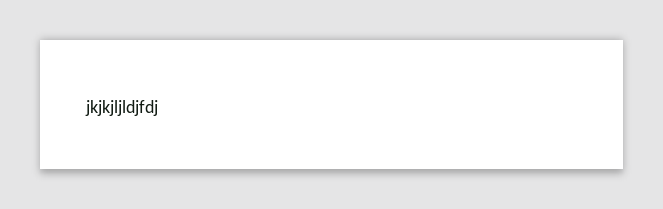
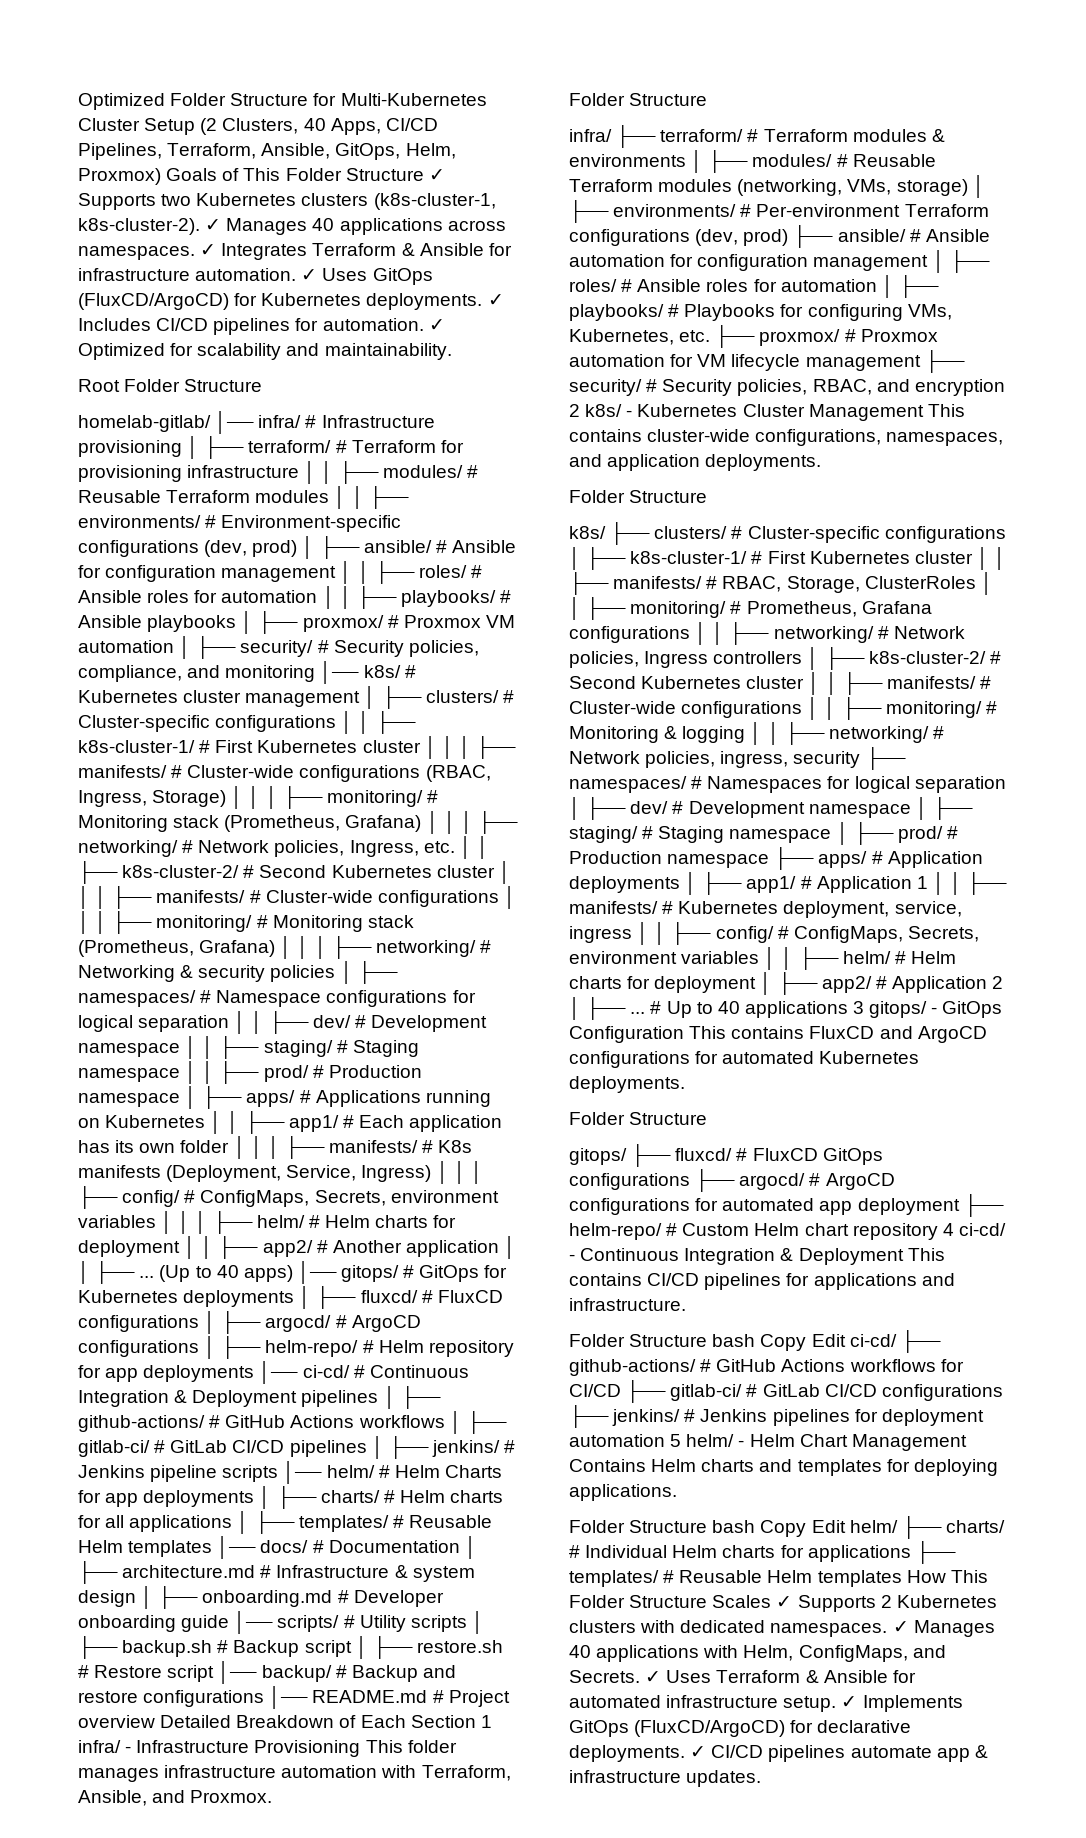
- jkjkjljldjfdj
+ Optimized Folder Structure for Multi-Kubernetes Cluster Setup (2 Clusters, 40 Apps, CI/CD Pipelines, Terraform, Ansible, GitOps, Helm, Proxmox) Goals of This Folder Structure ✓ Supports two Kubernetes clusters (k8s-cluster-1, k8s-cluster-2). ✓ Manages 40 applications across namespaces. ✓ Integrates Terraform & Ansible for infrastructure automation. ✓ Uses GitOps (FluxCD/ArgoCD) for Kubernetes deployments. ✓ Includes CI/CD pipelines for automation. ✓ Optimized for scalability and maintainability.
+ Root Folder Structure
+ homelab-gitlab/ │── infra/ # Infrastructure provisioning │ ├── terraform/ # Terraform for provisioning infrastructure │ │ ├── modules/ # Reusable Terraform modules │ │ ├── environments/ # Environment-specific configurations (dev, prod) │ ├── ansible/ # Ansible for configuration management │ │ ├── roles/ # Ansible roles for automation │ │ ├── playbooks/ # Ansible playbooks │ ├── proxmox/ # Proxmox VM automation │ ├── security/ # Security policies, compliance, and monitoring │── k8s/ # Kubernetes cluster management │ ├── clusters/ # Cluster-specific configurations │ │ ├── k8s-cluster-1/ # First Kubernetes cluster │ │ │ ├── manifests/ # Cluster-wide configurations (RBAC, Ingress, Storage) │ │ │ ├── monitoring/ # Monitoring stack (Prometheus, Grafana) │ │ │ ├── networking/ # Network policies, Ingress, etc. │ │ ├── k8s-cluster-2/ # Second Kubernetes cluster │ │ │ ├── manifests/ # Cluster-wide configurations │ │ │ ├── monitoring/ # Monitoring stack (Prometheus, Grafana) │ │ │ ├── networking/ # Networking & security policies │ ├── namespaces/ # Namespace configurations for logical separation │ │ ├── dev/ # Development namespace │ │ ├── staging/ # Staging namespace │ │ ├── prod/ # Production namespace │ ├── apps/ # Applications running on Kubernetes │ │ ├── app1/ # Each application has its own folder │ │ │ ├── manifests/ # K8s manifests (Deployment, Service, Ingress) │ │ │ ├── config/ # ConfigMaps, Secrets, environment variables │ │ │ ├── helm/ # Helm charts for deployment │ │ ├── app2/ # Another application │ │ ├── ... (Up to 40 apps) │── gitops/ # GitOps for Kubernetes deployments │ ├── fluxcd/ # FluxCD configurations │ ├── argocd/ # ArgoCD configurations │ ├── helm-repo/ # Helm repository for app deployments │── ci-cd/ # Continuous Integration & Deployment pipelines │ ├── github-actions/ # GitHub Actions workflows │ ├── gitlab-ci/ # GitLab CI/CD pipelines │ ├── jenkins/ # Jenkins pipeline scripts │── helm/ # Helm Charts for app deployments │ ├── charts/ # Helm charts for all applications │ ├── templates/ # Reusable Helm templates │── docs/ # Documentation │ ├── architecture.md # Infrastructure & system design │ ├── onboarding.md # Developer onboarding guide │── scripts/ # Utility scripts │ ├── backup.sh # Backup script │ ├── restore.sh # Restore script │── backup/ # Backup and restore configurations │── README.md # Project overview Detailed Breakdown of Each Section 1 infra/ - Infrastructure Provisioning This folder manages infrastructure automation with Terraform, Ansible, and Proxmox.
+ Folder Structure
+ infra/ ├── terraform/ # Terraform modules & environments │ ├── modules/ # Reusable Terraform modules (networking, VMs, storage) │ ├── environments/ # Per-environment Terraform configurations (dev, prod) ├── ansible/ # Ansible automation for configuration management │ ├── roles/ # Ansible roles for automation │ ├── playbooks/ # Playbooks for configuring VMs, Kubernetes, etc. ├── proxmox/ # Proxmox automation for VM lifecycle management ├── security/ # Security policies, RBAC, and encryption 2 k8s/ - Kubernetes Cluster Management This contains cluster-wide configurations, namespaces, and application deployments.
+ Folder Structure
+ k8s/ ├── clusters/ # Cluster-specific configurations │ ├── k8s-cluster-1/ # First Kubernetes cluster │ │ ├── manifests/ # RBAC, Storage, ClusterRoles │ │ ├── monitoring/ # Prometheus, Grafana configurations │ │ ├── networking/ # Network policies, Ingress controllers │ ├── k8s-cluster-2/ # Second Kubernetes cluster │ │ ├── manifests/ # Cluster-wide configurations │ │ ├── monitoring/ # Monitoring & logging │ │ ├── networking/ # Network policies, ingress, security ├── namespaces/ # Namespaces for logical separation │ ├── dev/ # Development namespace │ ├── staging/ # Staging namespace │ ├── prod/ # Production namespace ├── apps/ # Application deployments │ ├── app1/ # Application 1 │ │ ├── manifests/ # Kubernetes deployment, service, ingress │ │ ├── config/ # ConfigMaps, Secrets, environment variables │ │ ├── helm/ # Helm charts for deployment │ ├── app2/ # Application 2 │ ├── ... # Up to 40 applications 3 gitops/ - GitOps Configuration This contains FluxCD and ArgoCD configurations for automated Kubernetes deployments.
+ Folder Structure
+ gitops/ ├── fluxcd/ # FluxCD GitOps configurations ├── argocd/ # ArgoCD configurations for automated app deployment ├── helm-repo/ # Custom Helm chart repository 4 ci-cd/ - Continuous Integration & Deployment This contains CI/CD pipelines for applications and infrastructure.
+ Folder Structure bash Copy Edit ci-cd/ ├── github-actions/ # GitHub Actions workflows for CI/CD ├── gitlab-ci/ # GitLab CI/CD configurations ├── jenkins/ # Jenkins pipelines for deployment automation 5 helm/ - Helm Chart Management Contains Helm charts and templates for deploying applications.
+ Folder Structure bash Copy Edit helm/ ├── charts/ # Individual Helm charts for applications ├── templates/ # Reusable Helm templates How This Folder Structure Scales ✓ Supports 2 Kubernetes clusters with dedicated namespaces. ✓ Manages 40 applications with Helm, ConfigMaps, and Secrets. ✓ Uses Terraform & Ansible for automated infrastructure setup. ✓ Implements GitOps (FluxCD/ArgoCD) for declarative deployments. ✓ CI/CD pipelines automate app & infrastructure updates.

